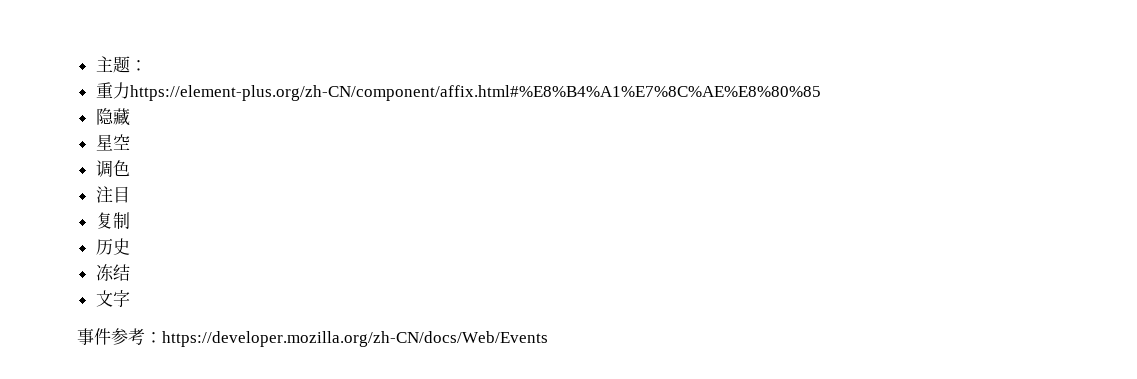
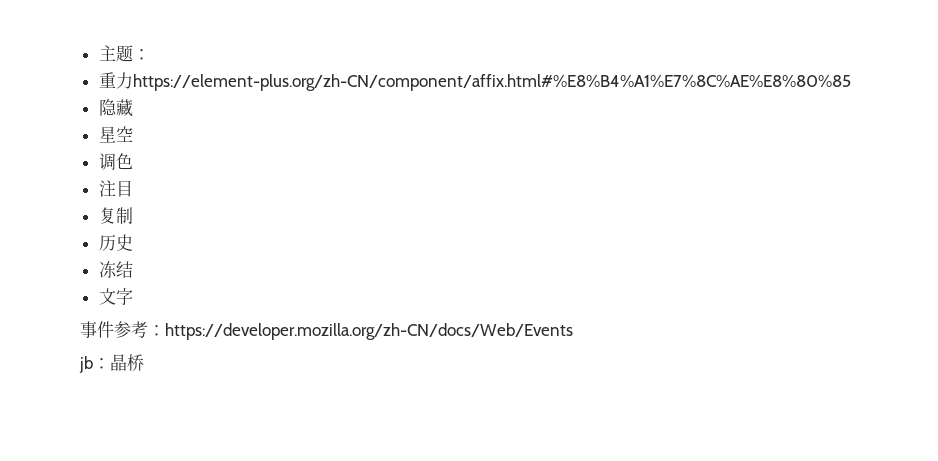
+ jb：晶桥

